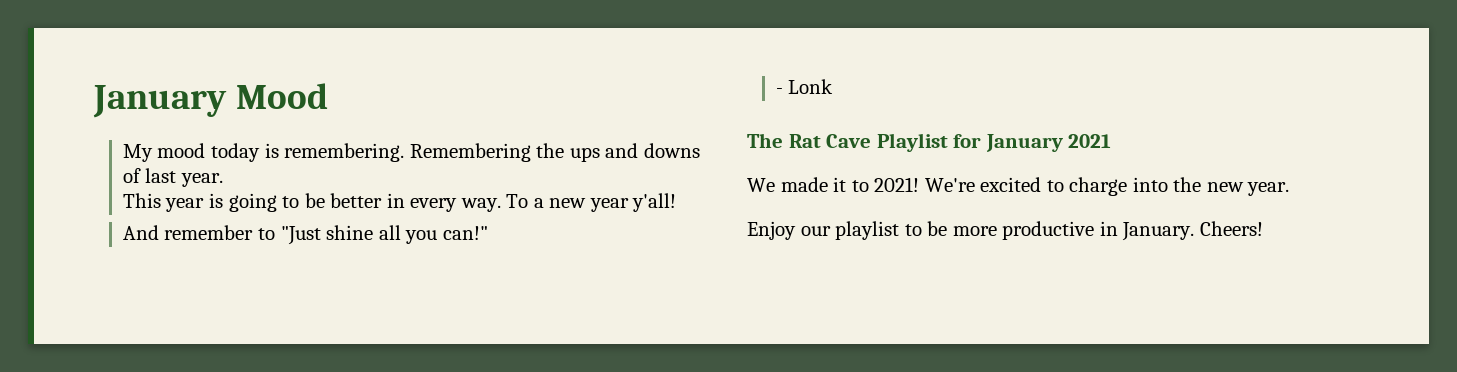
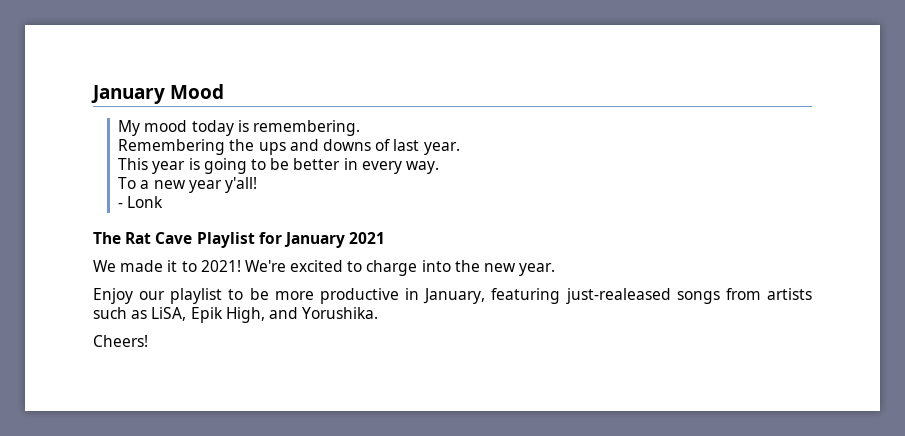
- My mood today is remembering. Remembering the ups and downs of last year.
+ My mood today is remembering.
+ Remembering the ups and downs of last year.
- This year is going to be better in every way. To a new year y'all!
+ This year is going to be better in every way.
+ To a new year y'all!
- And remember to "Just shine all you can!"
- Enjoy our playlist to be more productive in January. Cheers!
+ Enjoy our playlist to be more productive in January, featuring just-realeased songs from artists such as LiSA, Epik High, and Yorushika.
+ Cheers!

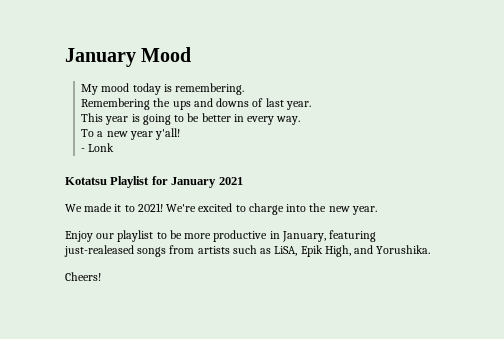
- The Rat Cave Playlist for January 2021
+ Kotatsu Playlist for January 2021

